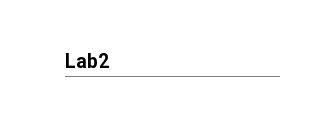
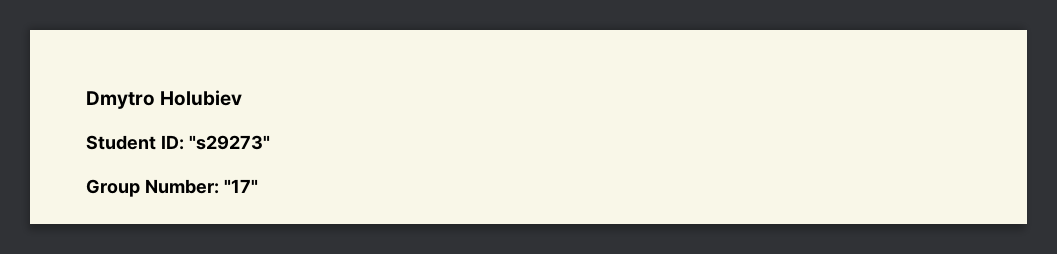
- Lab2
+ Dmytro Holubiev
+ Student ID: "s29273"
+ Group Number: "17"

